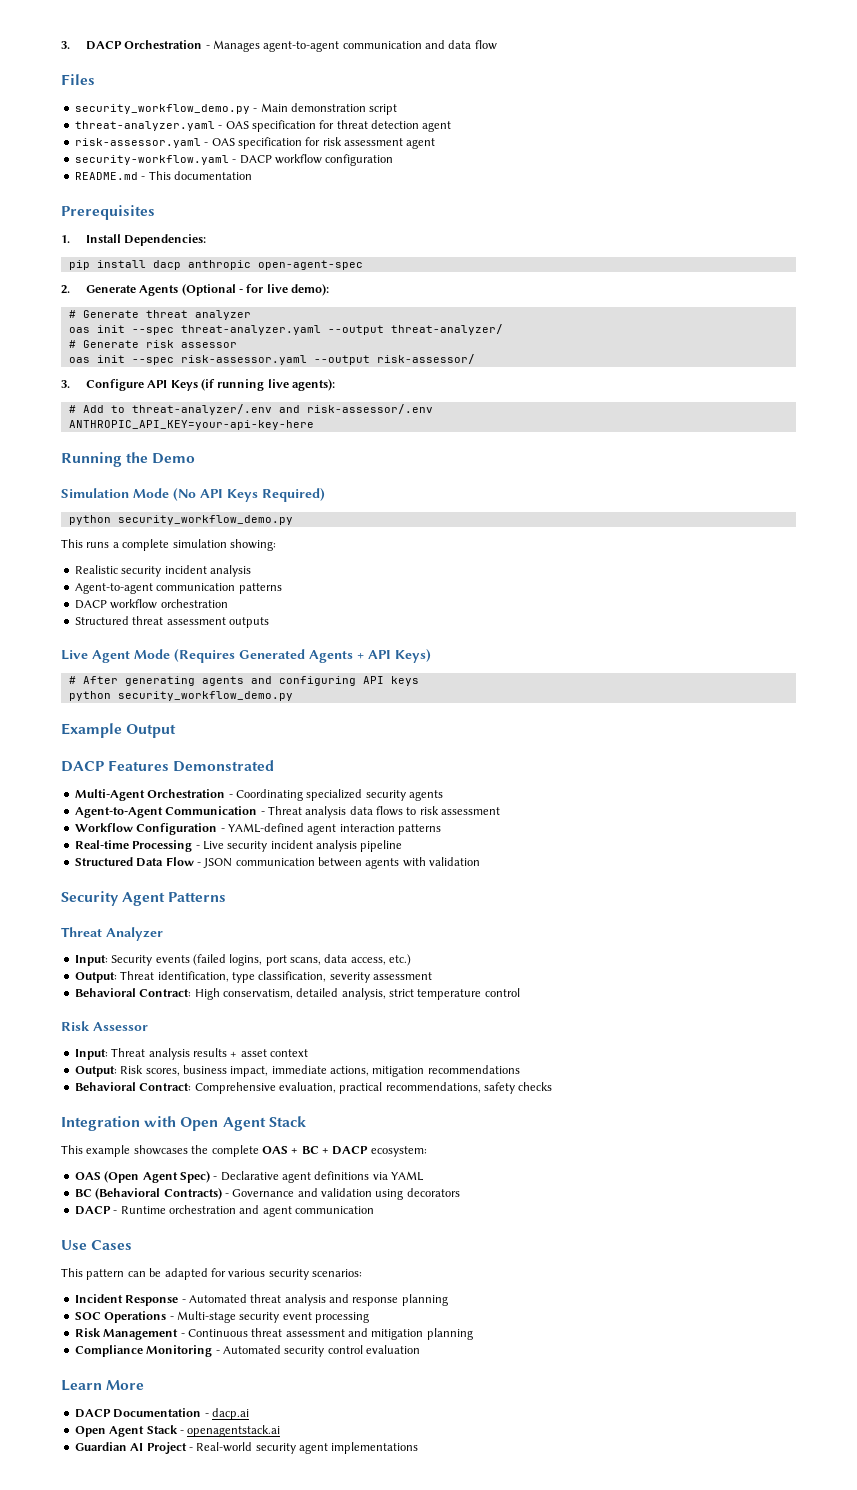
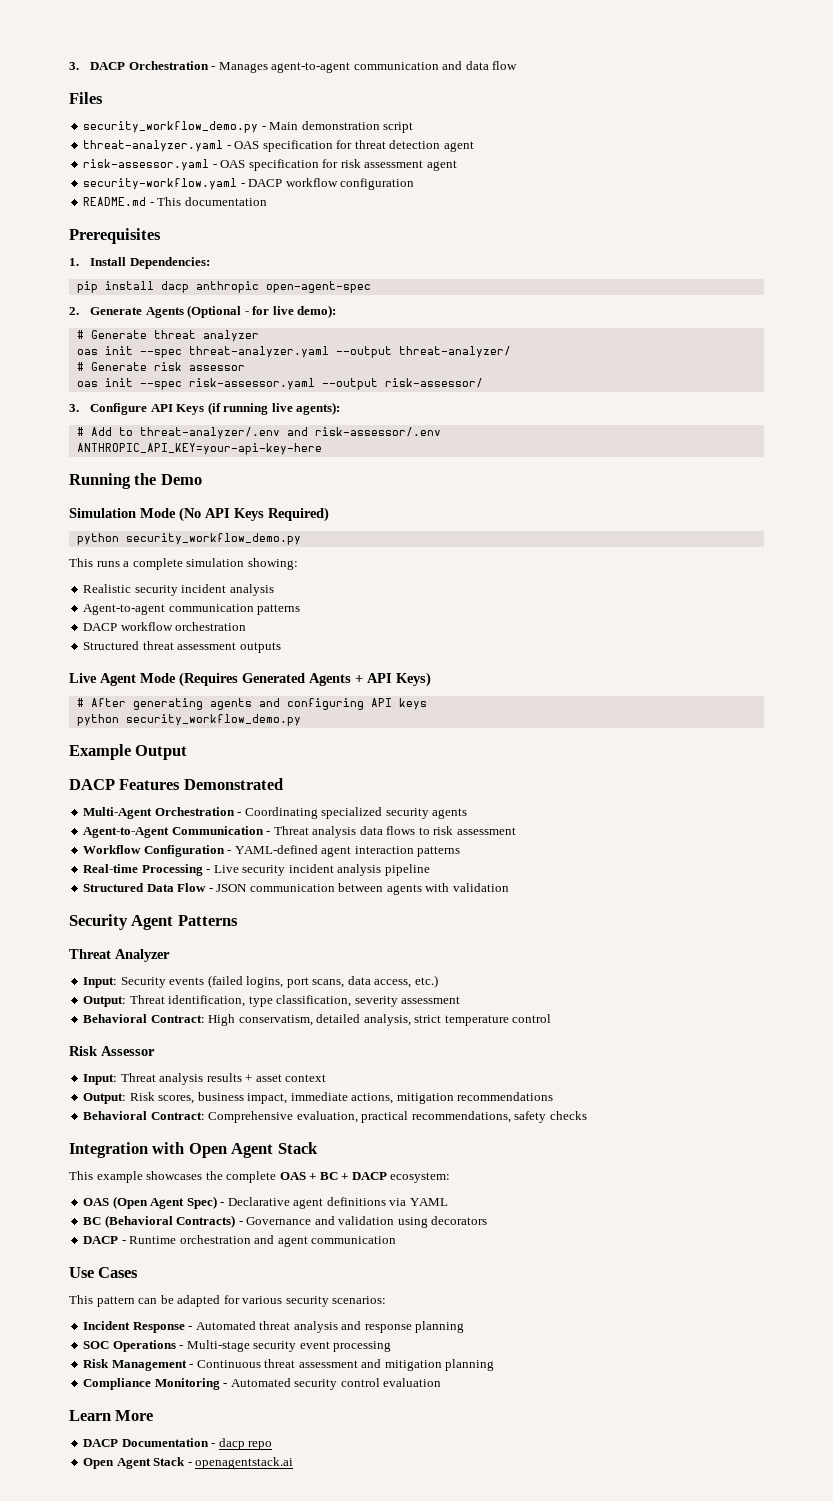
- DACP Documentation - dacp.ai
+ DACP Documentation - dacp repo
- Guardian AI Project - Real-world security agent implementations

